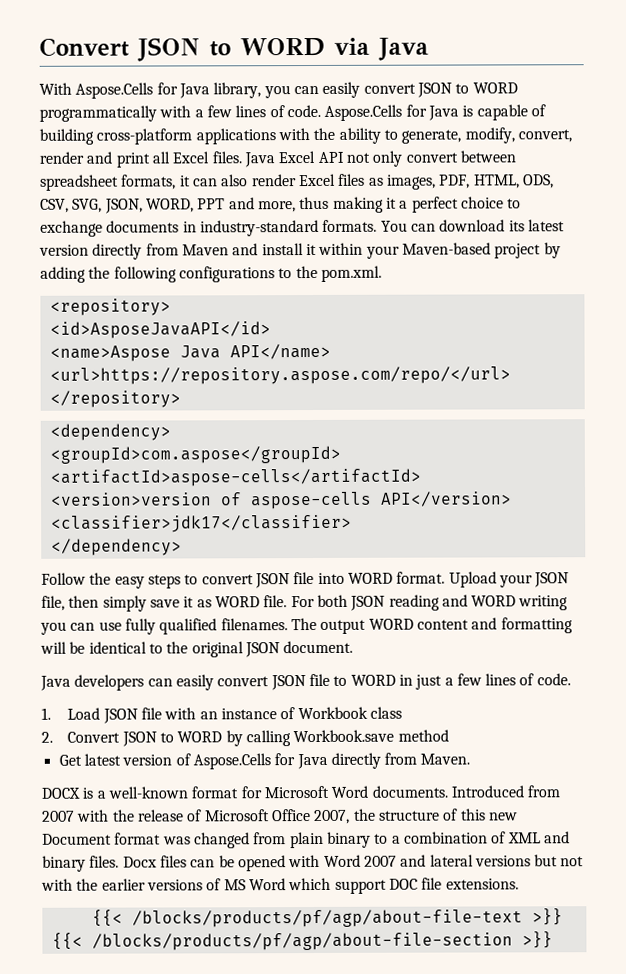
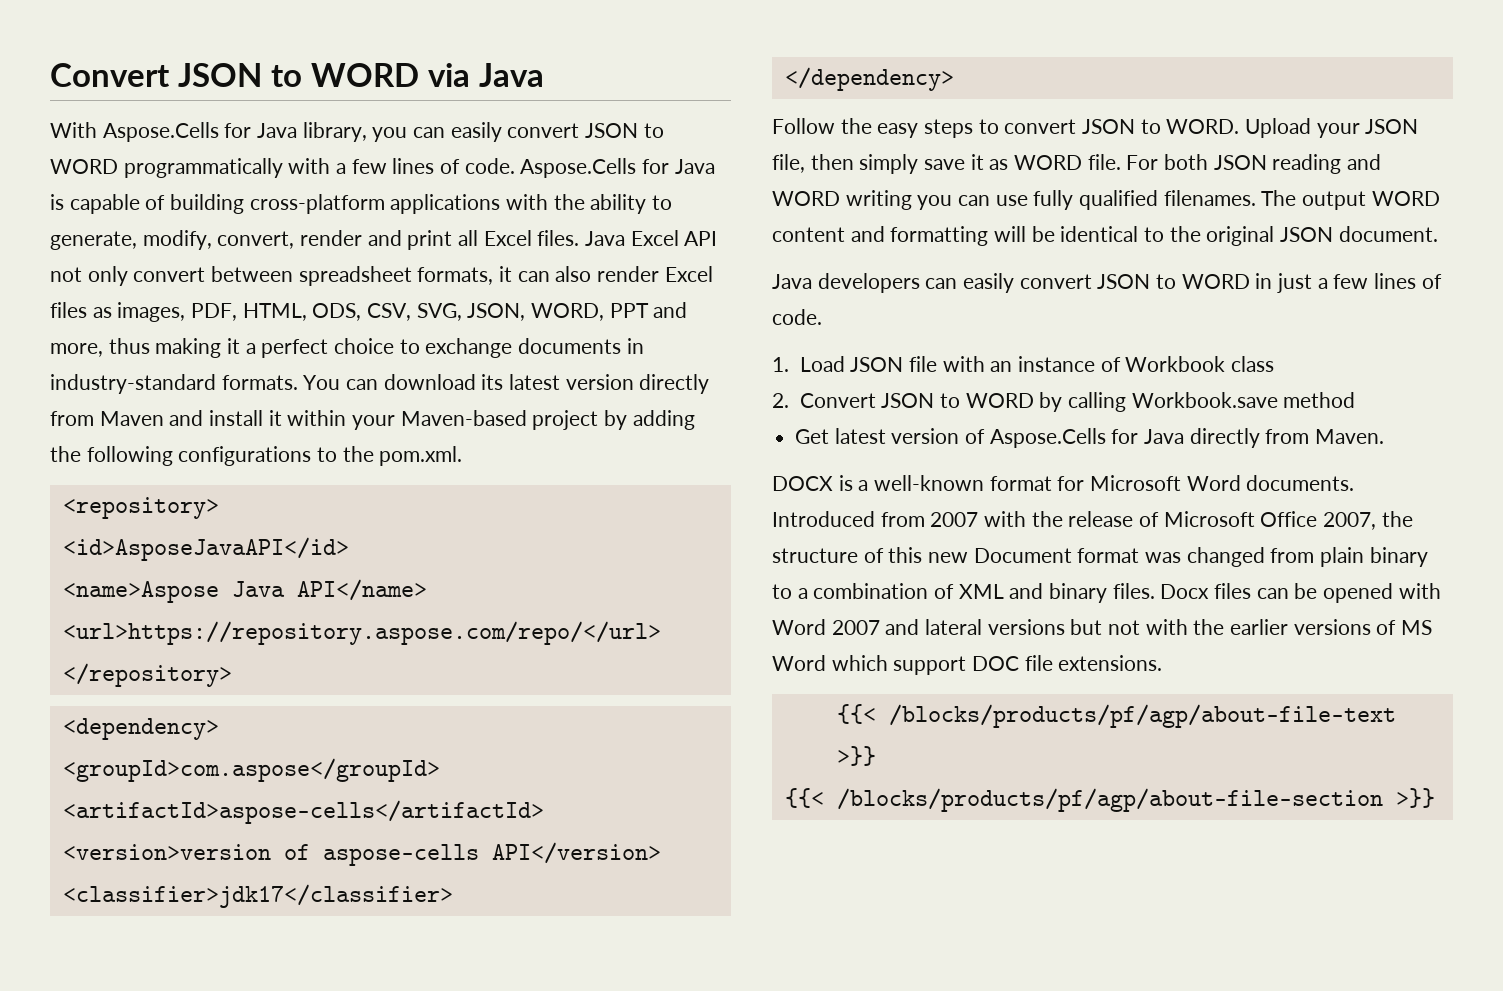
- Follow the easy steps to convert JSON file into WORD format.
+ Follow the easy steps to convert JSON to WORD.
- Java developers can easily convert JSON file to WORD in just a few lines of code.
+ Java developers can easily convert JSON to WORD in just a few lines of code.

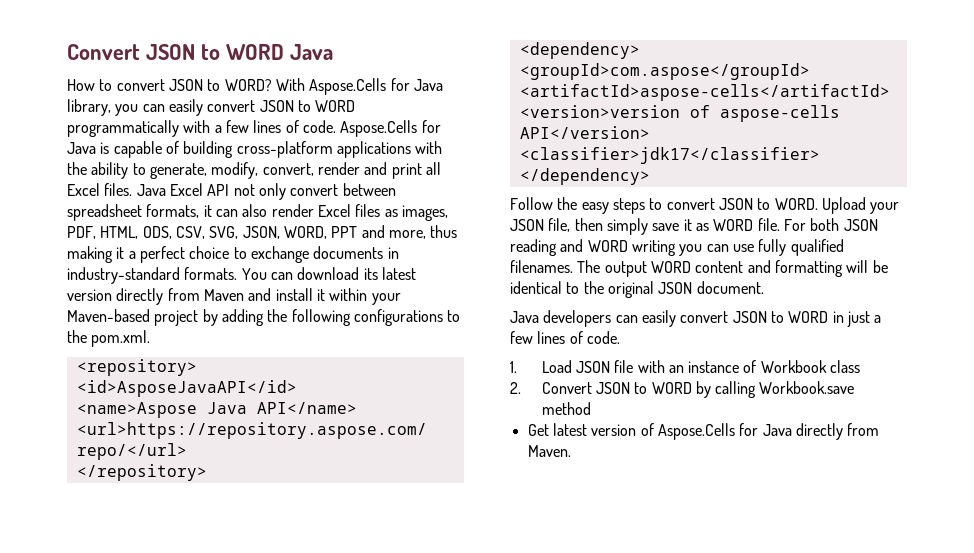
- Convert JSON to WORD via Java
+ Convert JSON to WORD Java
+ How to convert JSON to WORD?
- DOCX is a well-known format for Microsoft Word documents. Introduced from 2007 with the release of Microsoft Office 2007, the structure of this new Document format was changed from plain binary to a combination of XML and binary files. Docx files can be opened with Word 2007 and lateral versions but not with the earlier versions of MS Word which support DOC file extensions.
- {{< /blocks/products/pf/agp/about-file-text >}}
- {{< /blocks/products/pf/agp/about-file-section >}}

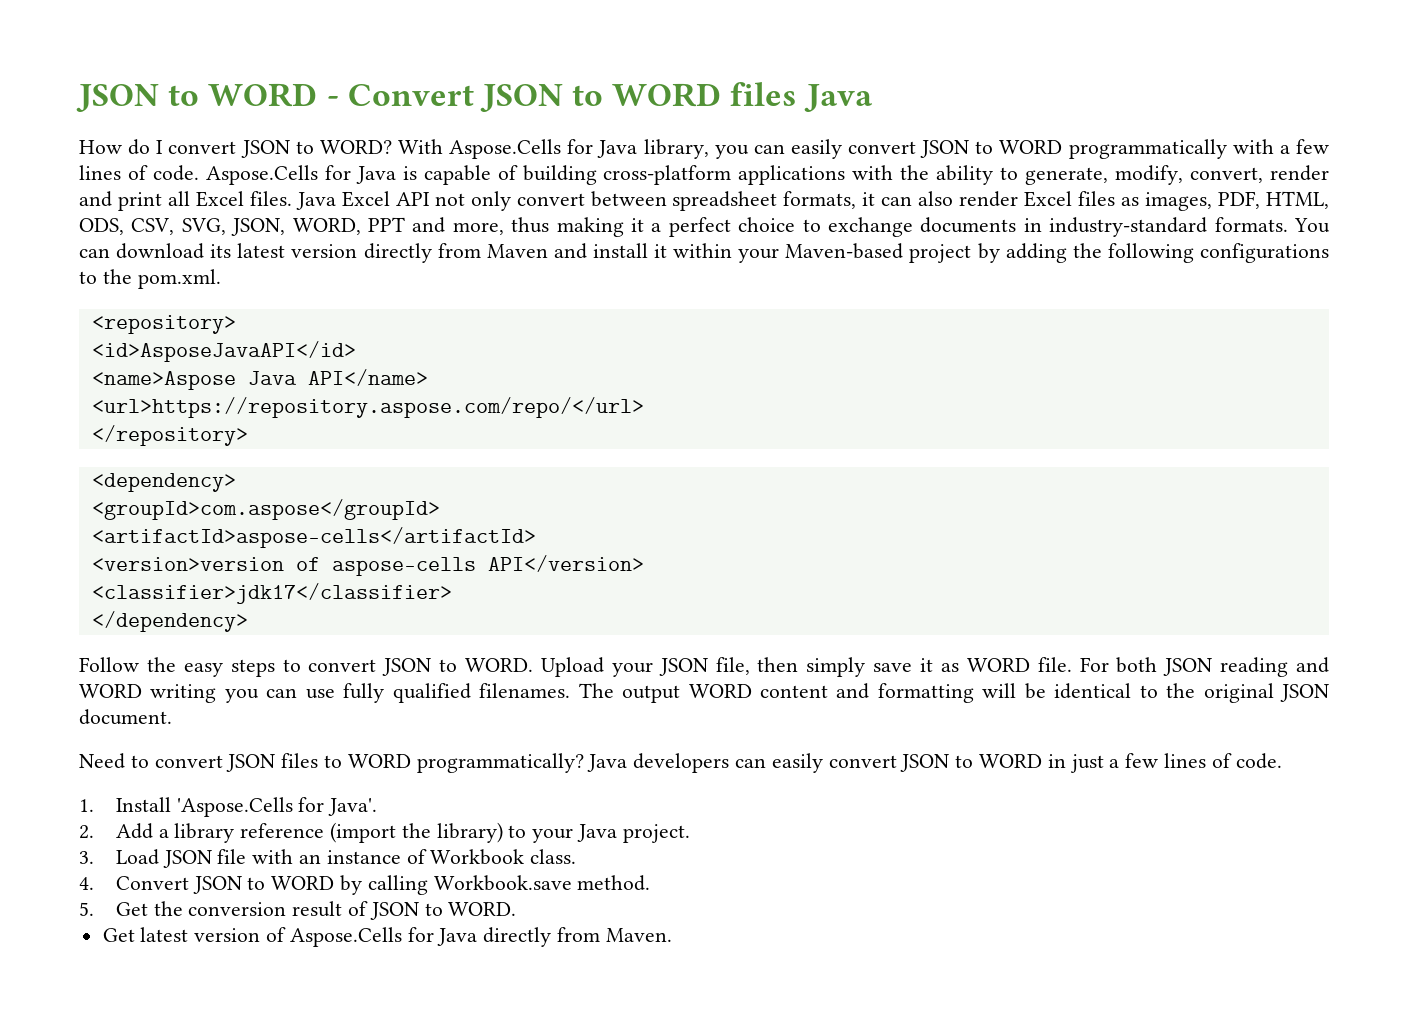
- Convert JSON to WORD Java
+ JSON to WORD - Convert JSON to WORD files Java
- How to convert JSON to WORD?
+ How do I convert JSON to WORD?
+ Need to convert JSON files to WORD programmatically?
- 1. Load JSON file with an instance of Workbook class
- 2. Convert JSON to WORD by calling Workbook.save method
+ 1. Install 'Aspose.Cells for Java'.
+ 2. Add a library reference (import the library) to your Java project.
+ 3. Load JSON file with an instance of Workbook class.
+ 4. Convert JSON to WORD by calling Workbook.save method.
+ 5. Get the conversion result of JSON to WORD.

